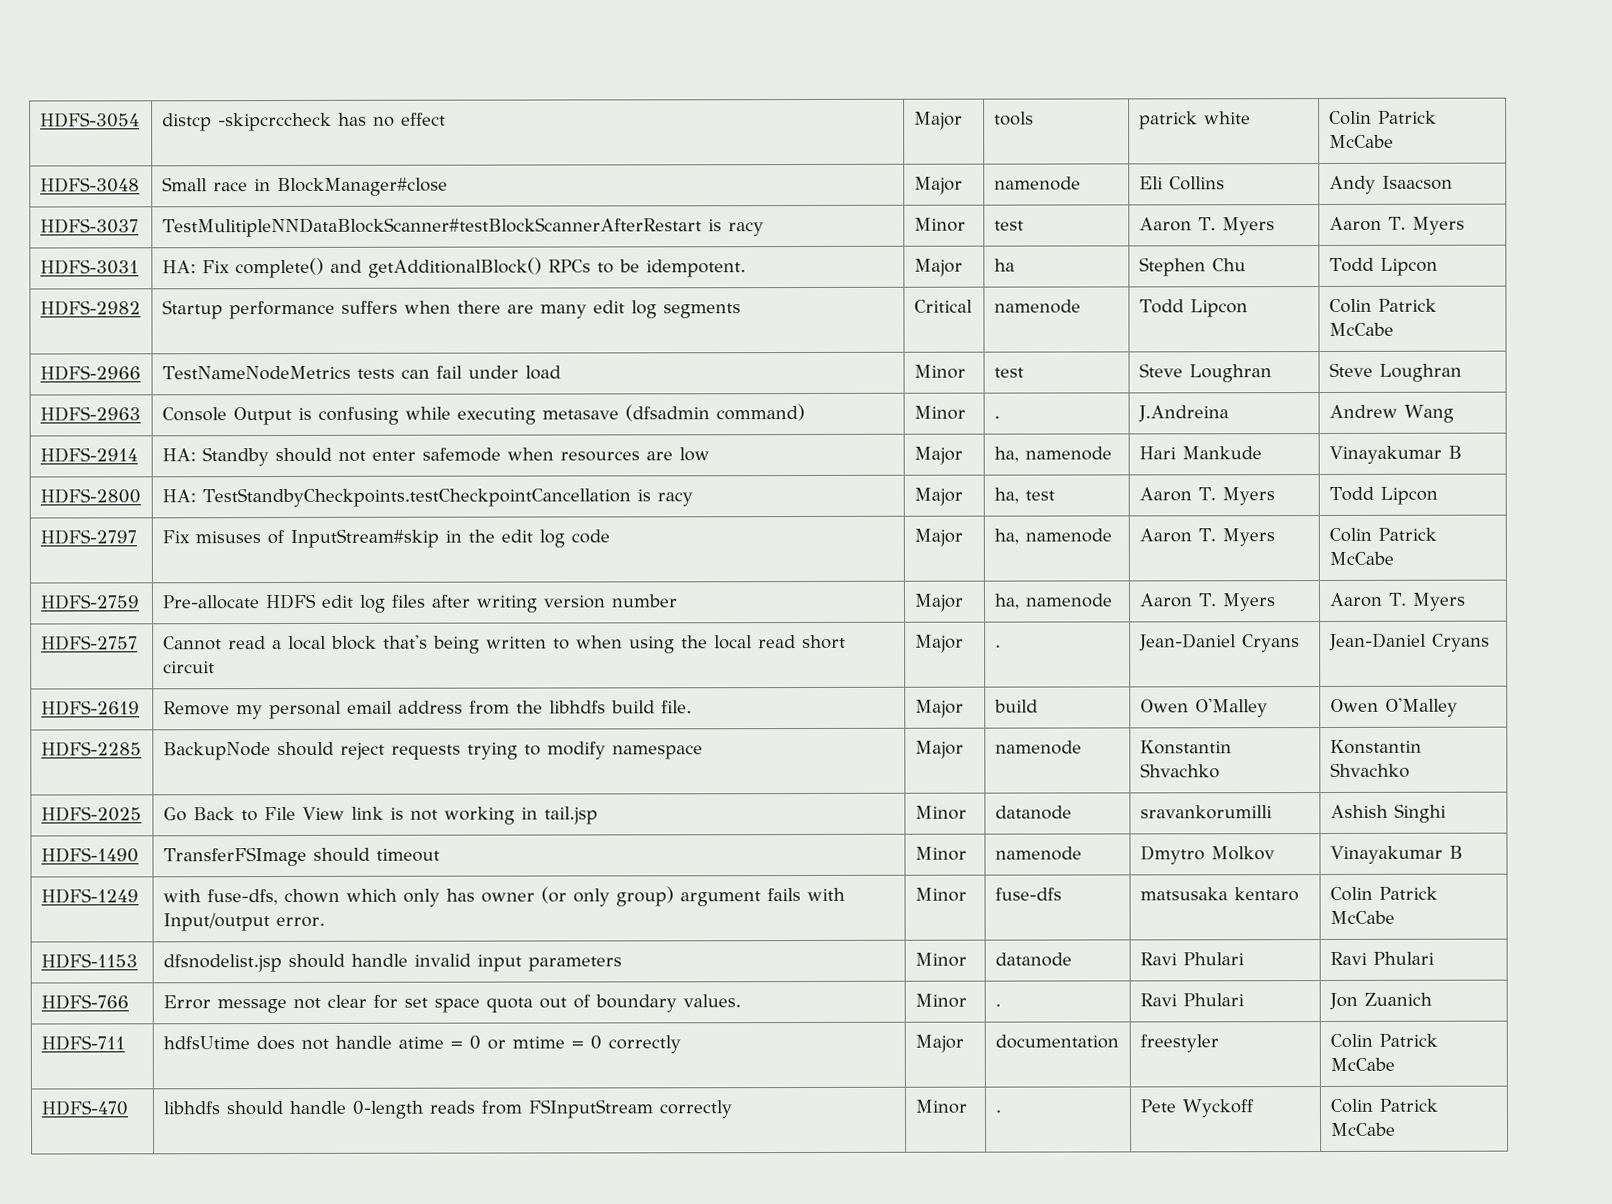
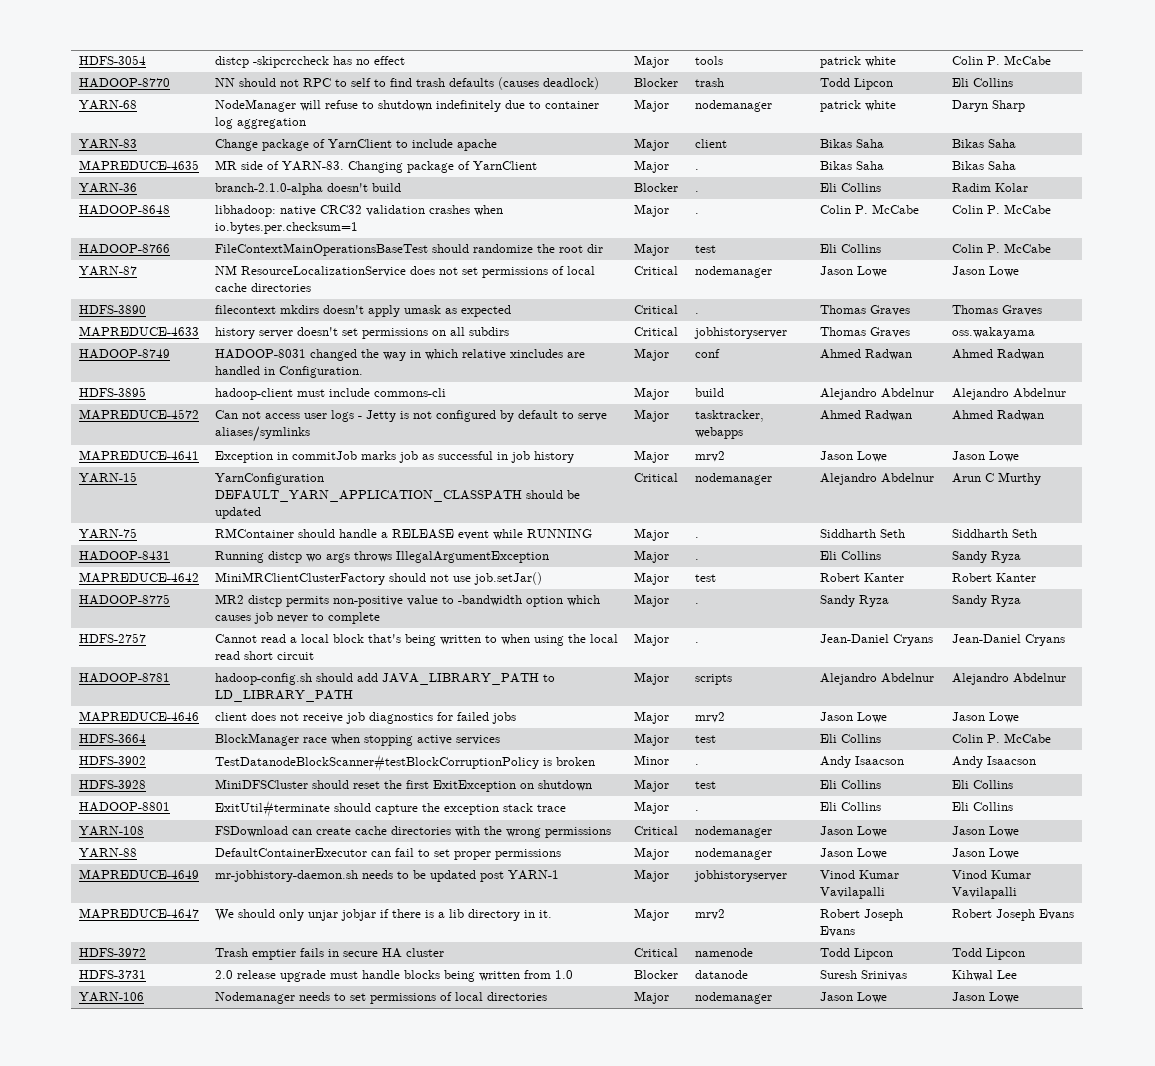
- HDFS-3054 | distcp -skipcrccheck has no effect | Major | tools | patrick white | Colin Patrick McCabe
- HDFS-3048 | Small race in BlockManager#close | Major | namenode | Eli Collins | Andy Isaacson
- HDFS-3037 | TestMulitipleNNDataBlockScanner#testBlockScannerAfterRestart is racy | Minor | test | Aaron T. Myers | Aaron T. Myers
- HDFS-3031 | HA: Fix complete() and getAdditionalBlock() RPCs to be idempotent. | Major | ha | Stephen Chu | Todd Lipcon
- HDFS-2982 | Startup performance suffers when there are many edit log segments | Critical | namenode | Todd Lipcon | Colin Patrick McCabe
- HDFS-2966 | TestNameNodeMetrics tests can fail under load | Minor | test | Steve Loughran | Steve Loughran
- HDFS-2963 | Console Output is confusing while executing metasave (dfsadmin command) | Minor | . | J.Andreina | Andrew Wang
- HDFS-2914 | HA: Standby should not enter safemode when resources are low | Major | ha, namenode | Hari Mankude | Vinayakumar B
- HDFS-2800 | HA: TestStandbyCheckpoints.testCheckpointCancellation is racy | Major | ha, test | Aaron T. Myers | Todd Lipcon
- HDFS-2797 | Fix misuses of InputStream#skip in the edit log code | Major | ha, namenode | Aaron T. Myers | Colin Patrick McCabe
- HDFS-2759 | Pre-allocate HDFS edit log files after writing version number | Major | ha, namenode | Aaron T. Myers | Aaron T. Myers
+ HDFS-3054 | distcp -skipcrccheck has no effect | Major | tools | patrick white | Colin P. McCabe
+ HADOOP-8770 | NN should not RPC to self to find trash defaults (causes deadlock) | Blocker | trash | Todd Lipcon | Eli Collins
+ YARN-68 | NodeManager will refuse to shutdown indefinitely due to container log aggregation | Major | nodemanager | patrick white | Daryn Sharp
+ YARN-83 | Change package of YarnClient to include apache | Major | client | Bikas Saha | Bikas Saha
+ MAPREDUCE-4635 | MR side of YARN-83. Changing package of YarnClient | Major | . | Bikas Saha | Bikas Saha
+ YARN-36 | branch-2.1.0-alpha doesn't build | Blocker | . | Eli Collins | Radim Kolar
+ HADOOP-8648 | libhadoop: native CRC32 validation crashes when io.bytes.per.checksum=1 | Major | . | Colin P. McCabe | Colin P. McCabe
+ HADOOP-8766 | FileContextMainOperationsBaseTest should randomize the root dir | Major | test | Eli Collins | Colin P. McCabe
+ YARN-87 | NM ResourceLocalizationService does not set permissions of local cache directories | Critical | nodemanager | Jason Lowe | Jason Lowe
+ HDFS-3890 | filecontext mkdirs doesn't apply umask as expected | Critical | . | Thomas Graves | Thomas Graves
+ MAPREDUCE-4633 | history server doesn't set permissions on all subdirs | Critical | jobhistoryserver | Thomas Graves | oss.wakayama
+ HADOOP-8749 | HADOOP-8031 changed the way in which relative xincludes are handled in Configuration. | Major | conf | Ahmed Radwan | Ahmed Radwan
+ HDFS-3895 | hadoop-client must include commons-cli | Major | build | Alejandro Abdelnur | Alejandro Abdelnur
+ MAPREDUCE-4572 | Can not access user logs - Jetty is not configured by default to serve aliases/symlinks | Major | tasktracker, webapps | Ahmed Radwan | Ahmed Radwan
+ MAPREDUCE-4641 | Exception in commitJob marks job as successful in job history | Major | mrv2 | Jason Lowe | Jason Lowe
+ YARN-15 | YarnConfiguration DEFAULT_YARN_APPLICATION_CLASSPATH should be updated | Critical | nodemanager | Alejandro Abdelnur | Arun C Murthy
+ YARN-75 | RMContainer should handle a RELEASE event while RUNNING | Major | . | Siddharth Seth | Siddharth Seth
+ HADOOP-8431 | Running distcp wo args throws IllegalArgumentException | Major | . | Eli Collins | Sandy Ryza
+ MAPREDUCE-4642 | MiniMRClientClusterFactory should not use job.setJar() | Major | test | Robert Kanter | Robert Kanter
+ HADOOP-8775 | MR2 distcp permits non-positive value to -bandwidth option which causes job never to complete | Major | . | Sandy Ryza | Sandy Ryza
- HDFS-2619 | Remove my personal email address from the libhdfs build file. | Major | build | Owen O'Malley | Owen O'Malley
- HDFS-2285 | BackupNode should reject requests trying to modify namespace | Major | namenode | Konstantin Shvachko | Konstantin Shvachko
- HDFS-2025 | Go Back to File View link is not working in tail.jsp | Minor | datanode | sravankorumilli | Ashish Singhi
- HDFS-1490 | TransferFSImage should timeout | Minor | namenode | Dmytro Molkov | Vinayakumar B
- HDFS-1249 | with fuse-dfs, chown which only has owner (or only group) argument fails with Input/output error. | Minor | fuse-dfs | matsusaka kentaro | Colin Patrick McCabe
- HDFS-1153 | dfsnodelist.jsp should handle invalid input parameters | Minor | datanode | Ravi Phulari | Ravi Phulari
- HDFS-766 | Error message not clear for set space quota out of boundary values. | Minor | . | Ravi Phulari | Jon Zuanich
- HDFS-711 | hdfsUtime does not handle atime = 0 or mtime = 0 correctly | Major | documentation | freestyler | Colin Patrick McCabe
- HDFS-470 | libhdfs should handle 0-length reads from FSInputStream correctly | Minor | . | Pete Wyckoff | Colin Patrick McCabe
+ HADOOP-8781 | hadoop-config.sh should add JAVA_LIBRARY_PATH to LD_LIBRARY_PATH | Major | scripts | Alejandro Abdelnur | Alejandro Abdelnur
+ MAPREDUCE-4646 | client does not receive job diagnostics for failed jobs | Major | mrv2 | Jason Lowe | Jason Lowe
+ HDFS-3664 | BlockManager race when stopping active services | Major | test | Eli Collins | Colin P. McCabe
+ HDFS-3902 | TestDatanodeBlockScanner#testBlockCorruptionPolicy is broken | Minor | . | Andy Isaacson | Andy Isaacson
+ HDFS-3928 | MiniDFSCluster should reset the first ExitException on shutdown | Major | test | Eli Collins | Eli Collins
+ HADOOP-8801 | ExitUtil#terminate should capture the exception stack trace | Major | . | Eli Collins | Eli Collins
+ YARN-108 | FSDownload can create cache directories with the wrong permissions | Critical | nodemanager | Jason Lowe | Jason Lowe
+ YARN-88 | DefaultContainerExecutor can fail to set proper permissions | Major | nodemanager | Jason Lowe | Jason Lowe
+ MAPREDUCE-4649 | mr-jobhistory-daemon.sh needs to be updated post YARN-1 | Major | jobhistoryserver | Vinod Kumar Vavilapalli | Vinod Kumar Vavilapalli
+ MAPREDUCE-4647 | We should only unjar jobjar if there is a lib directory in it. | Major | mrv2 | Robert Joseph Evans | Robert Joseph Evans
+ HDFS-3972 | Trash emptier fails in secure HA cluster | Critical | namenode | Todd Lipcon | Todd Lipcon
+ HDFS-3731 | 2.0 release upgrade must handle blocks being written from 1.0 | Blocker | datanode | Suresh Srinivas | Kihwal Lee
+ YARN-106 | Nodemanager needs to set permissions of local directories | Major | nodemanager | Jason Lowe | Jason Lowe

